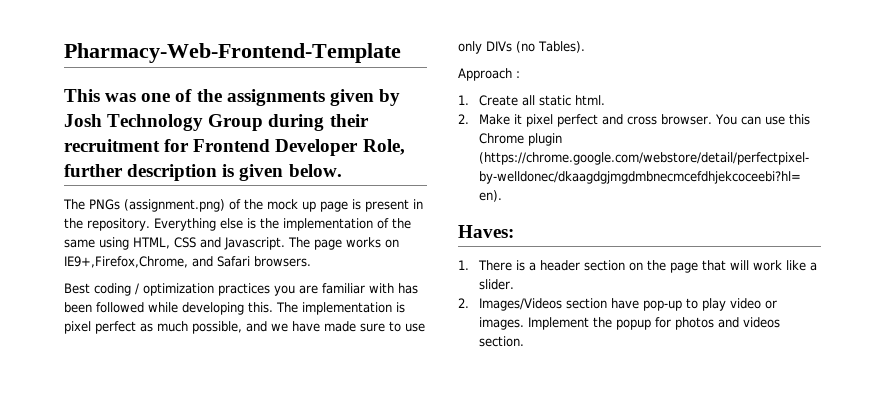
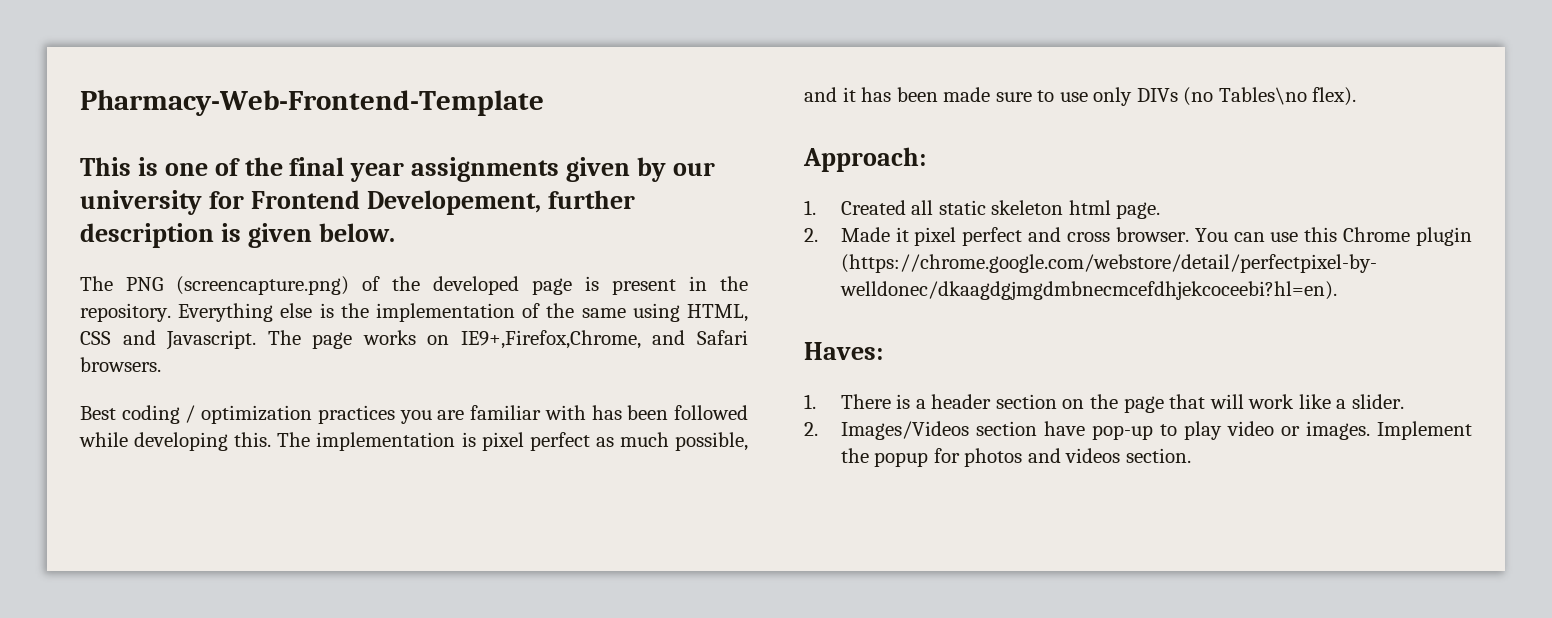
- This was one of the assignments given by Josh Technology Group during their recruitment for Frontend Developer Role, further description is given below.
+ This is one of the final year assignments given by our university for Frontend Developement, further description is given below.
- The PNGs (assignment.png) of the mock up page is present in the repository.
+ The PNG (screencapture.png) of the developed page is present in the repository.
- The implementation is pixel perfect as much possible, and we have made sure to use only DIVs (no Tables).
- Approach :
- 1. Create all static html.
- 2. Make it pixel perfect and cross browser.
+ The implementation is pixel perfect as much possible, and it has been made sure to use only DIVs (no Tables\no flex).
+ Approach:
+ 1. Created all static skeleton html page.
+ 2. Made it pixel perfect and cross browser.

